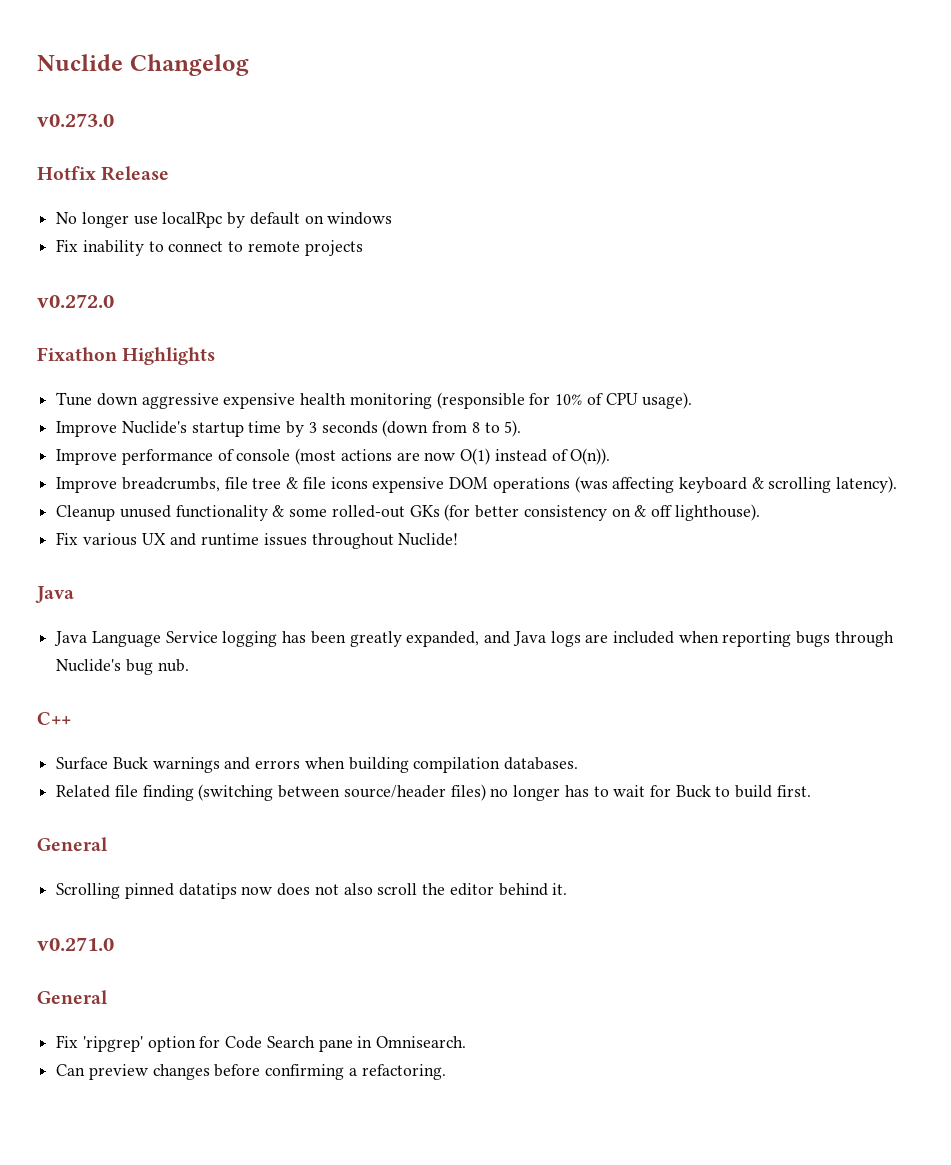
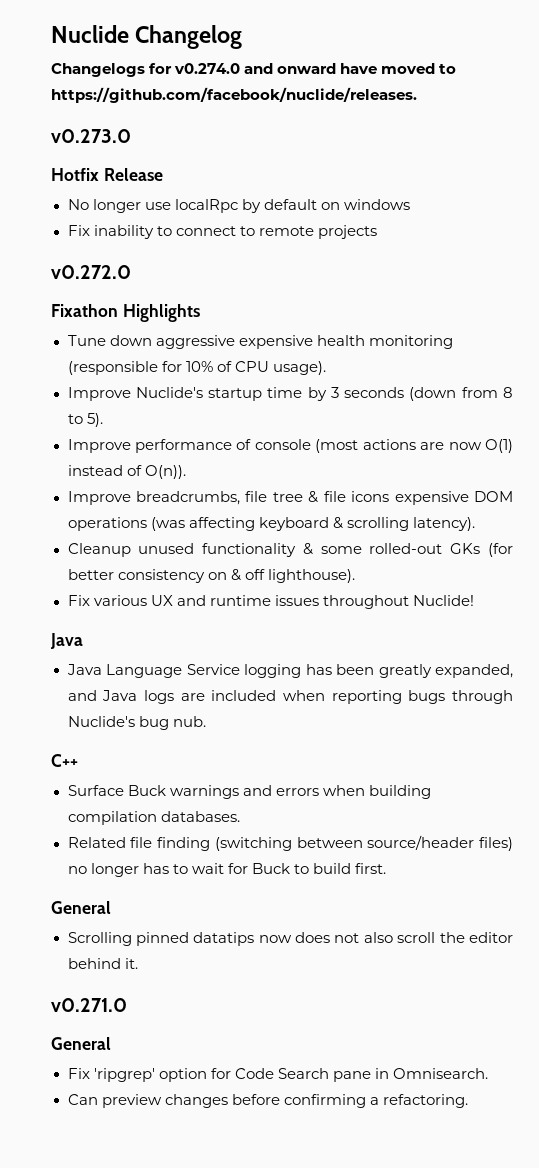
+ Changelogs for v0.274.0 and onward have moved to https://github.com/facebook/nuclide/releases.

